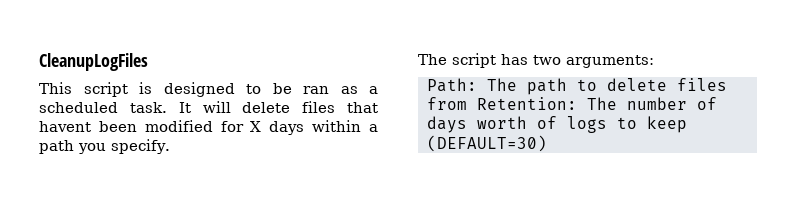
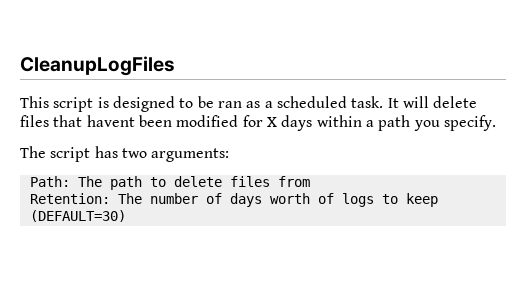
- Path: The path to delete files from Retention: The number of days worth of logs to keep (DEFAULT=30)
+ Path: The path to delete files from
+ Retention: The number of days worth of logs to keep (DEFAULT=30)

